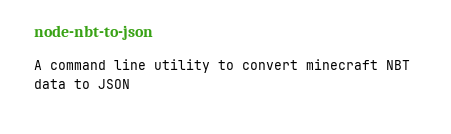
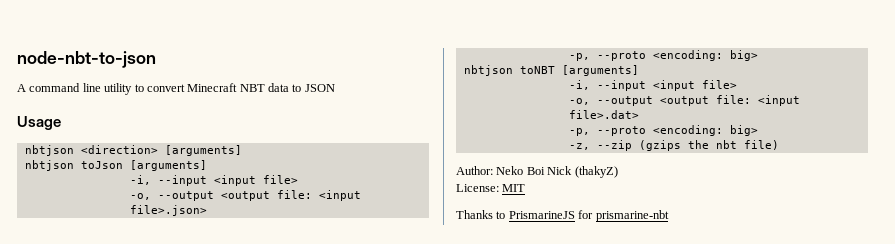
- A command line utility to convert minecraft NBT data to JSON
+ A command line utility to convert Minecraft NBT data to JSON
+ Usage
+ nbtjson <direction> [arguments]
+ nbtjson toJson [arguments]
+ -i, --input <input file>
+ -o, --output <output file: <input file>.json>
+ -p, --proto <encoding: big>
+ nbtjson toNBT [arguments]
+ -i, --input <input file>
+ -o, --output <output file: <input file>.dat>
+ -p, --proto <encoding: big>
+ -z, --zip (gzips the nbt file)
+ Author: Neko Boi Nick (thakyZ)
+ License: MIT
+ Thanks to PrismarineJS for prismarine-nbt

